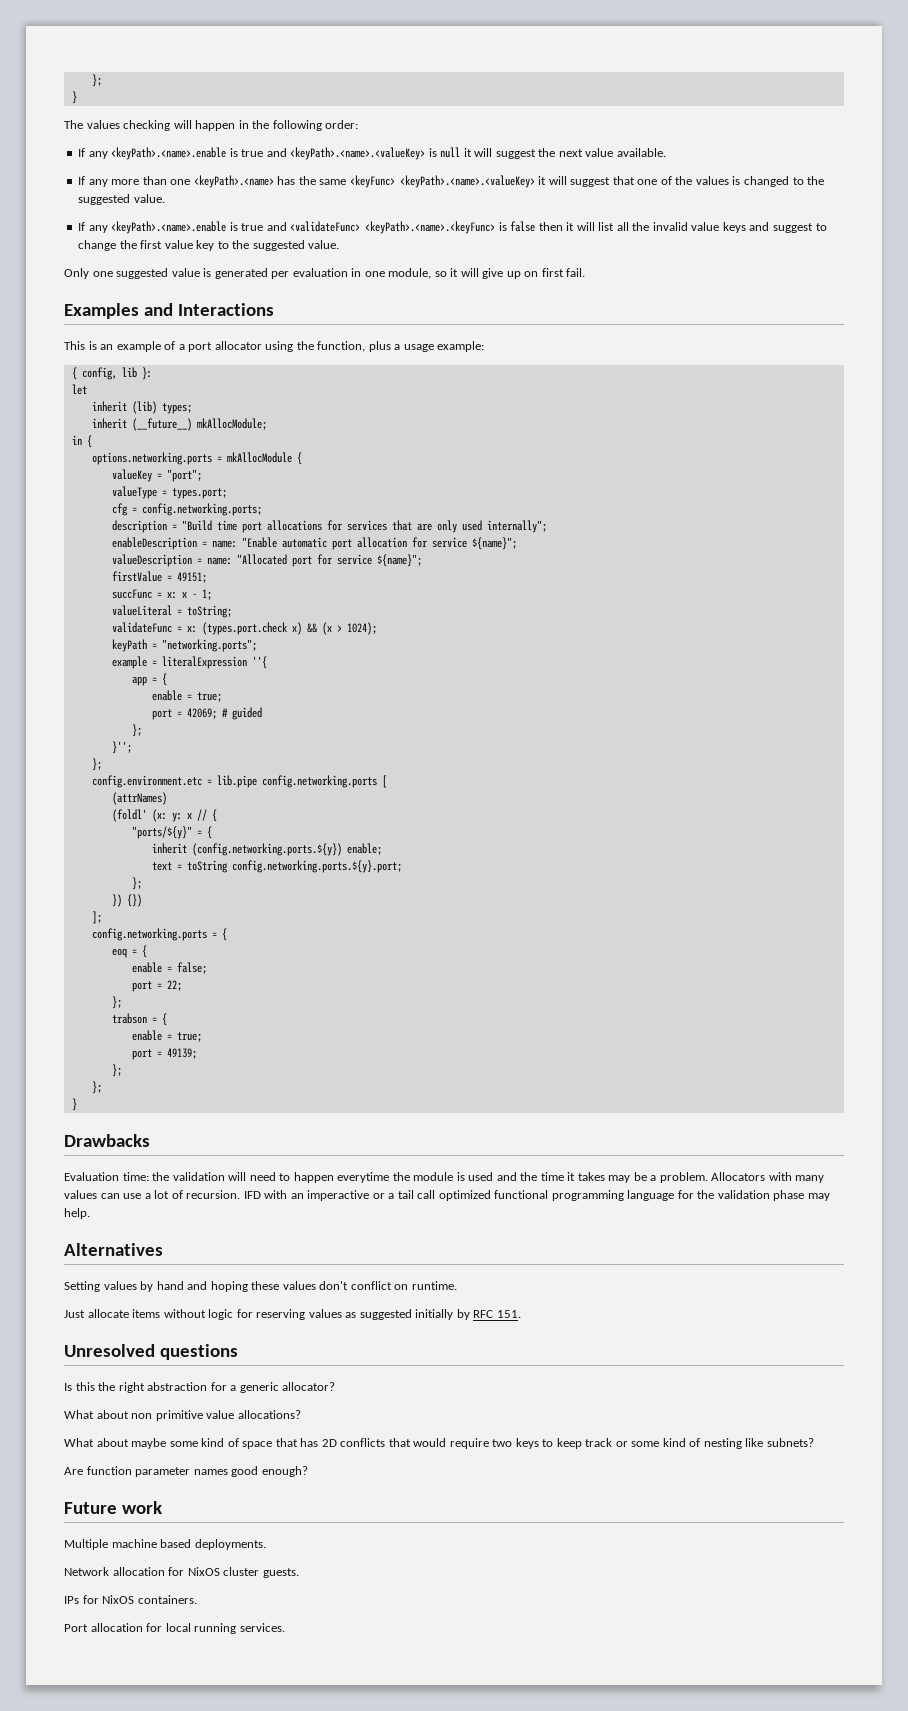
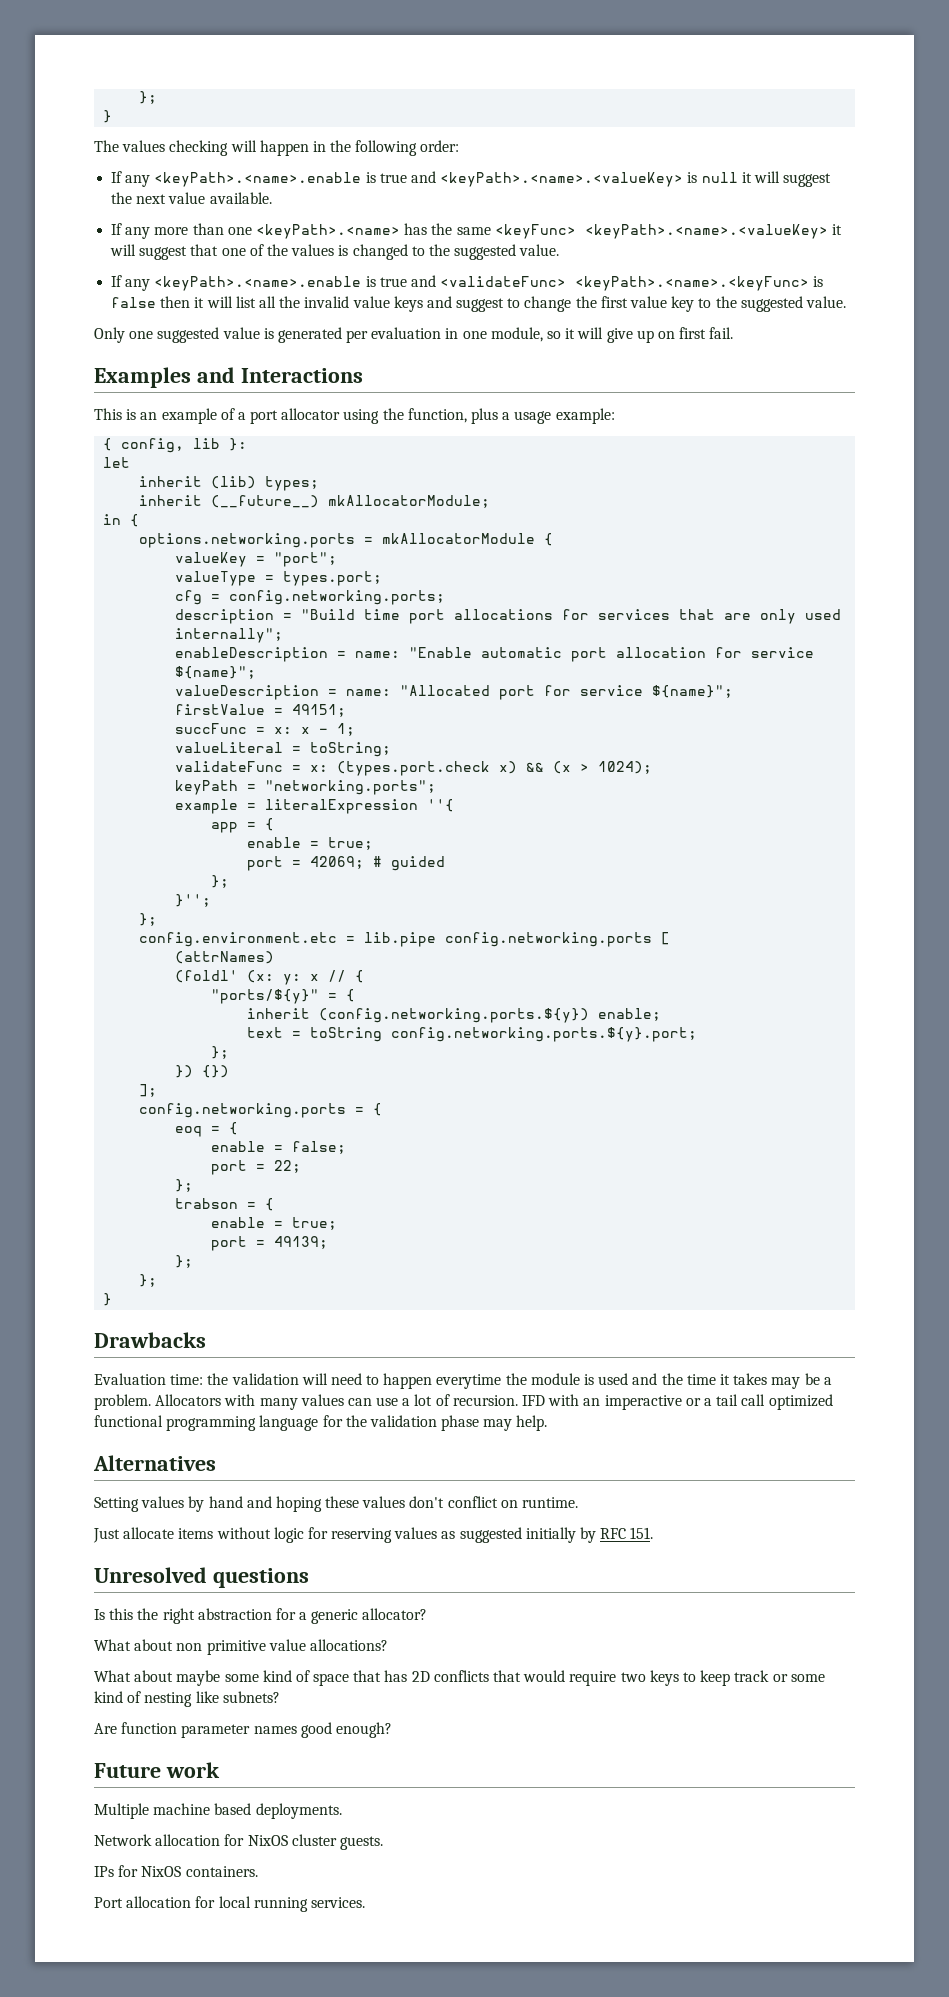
- inherit (__future__) mkAllocModule;
+ inherit (__future__) mkAllocatorModule;
- options.networking.ports = mkAllocModule {
+ options.networking.ports = mkAllocatorModule {

